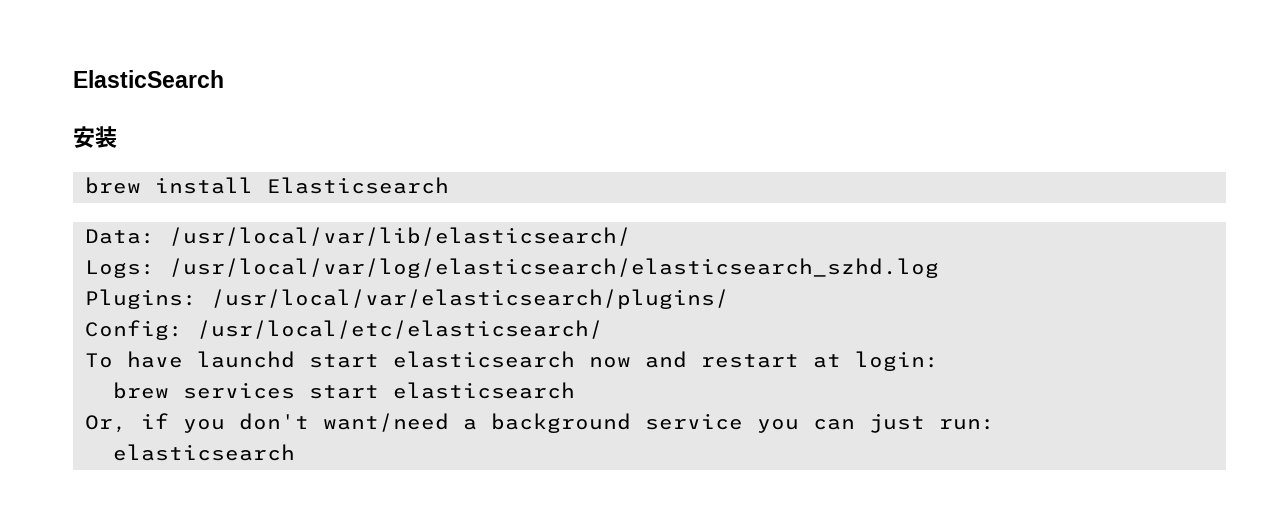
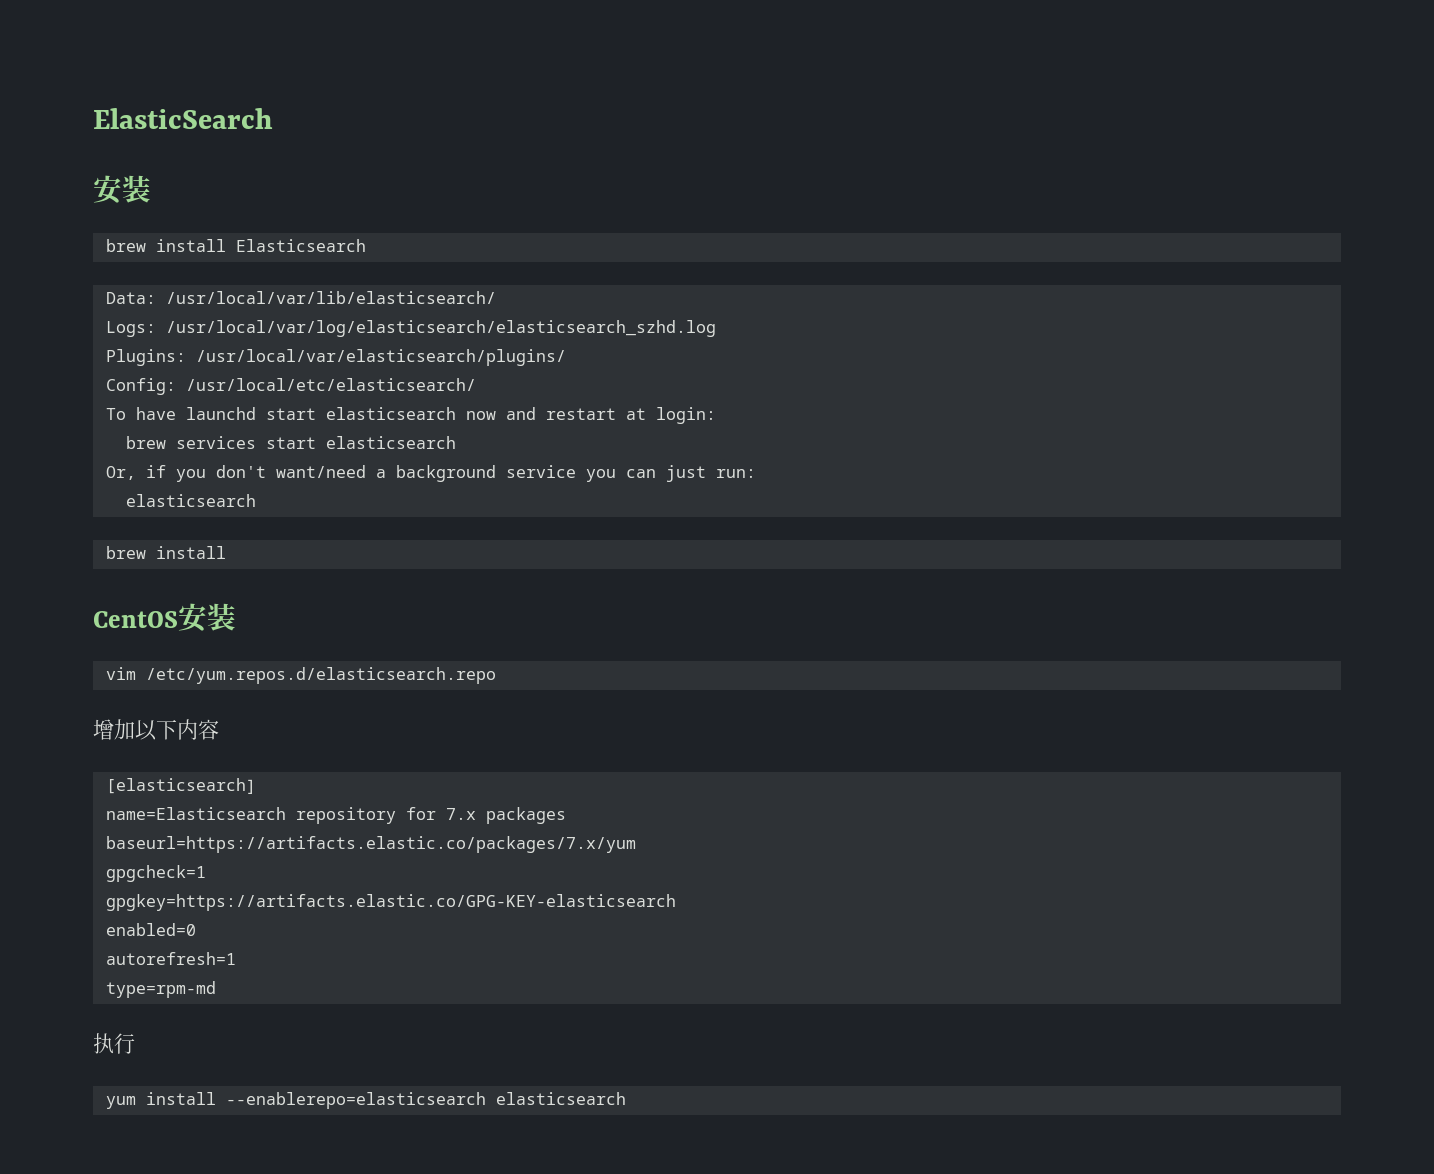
  Or, if you don't want/need a background service you can just run:
  elasticsearch
+ brew install
+ CentOS安装
+ vim /etc/yum.repos.d/elasticsearch.repo
+ 增加以下内容
+ [elasticsearch]
+ name=Elasticsearch repository for 7.x packages
+ baseurl=https://artifacts.elastic.co/packages/7.x/yum
+ gpgcheck=1
+ gpgkey=https://artifacts.elastic.co/GPG-KEY-elasticsearch
+ enabled=0
+ autorefresh=1
+ type=rpm-md
+ 执行
+ yum install --enablerepo=elasticsearch elasticsearch

